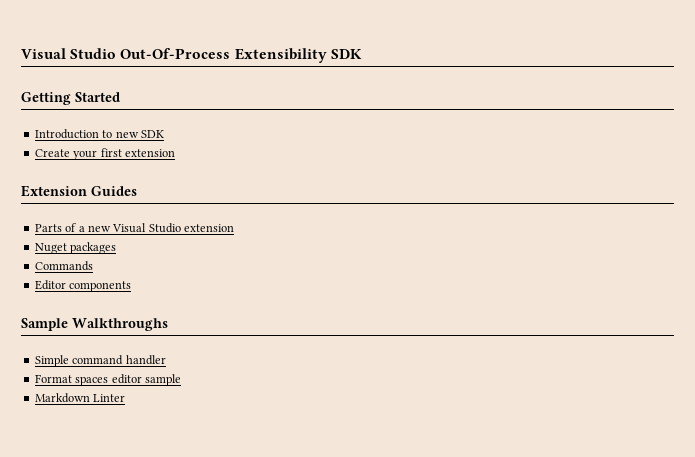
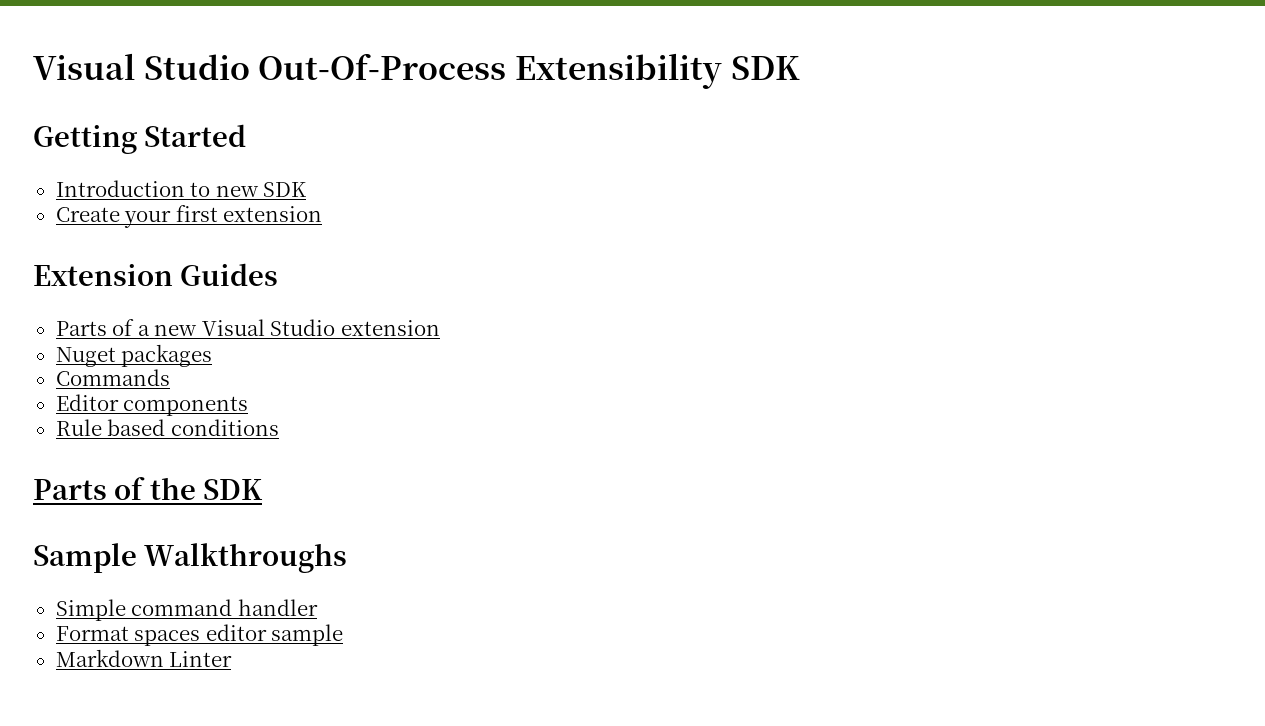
+ Rule based conditions
+ Parts of the SDK

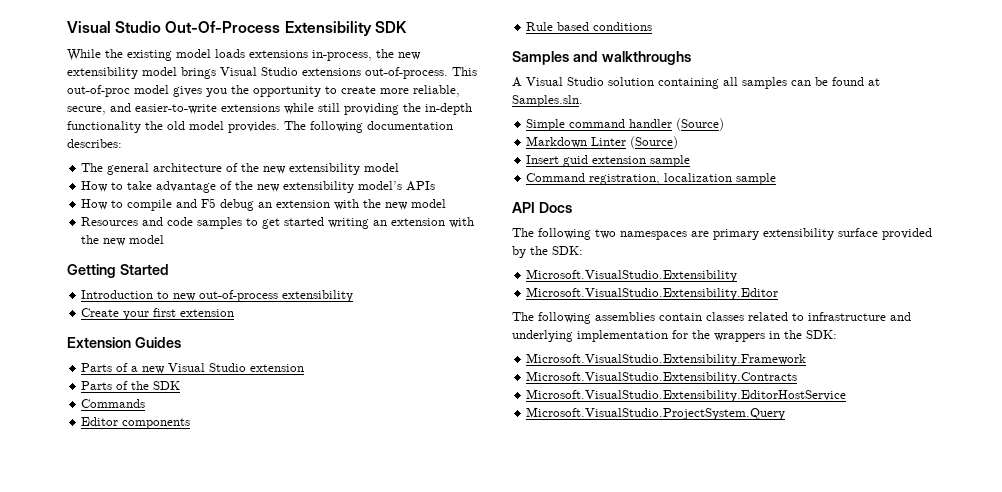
+ While the existing model loads extensions in-process, the new extensibility model brings Visual Studio extensions out-of-process. This out-of-proc model gives you the opportunity to create more reliable, secure, and easier-to-write extensions while still providing the in-depth functionality the old model provides. The following documentation describes:
+ The general architecture of the new extensibility model
+ How to take advantage of the new extensibility model’s APIs
+ How to compile and F5 debug an extension with the new model
+ Resources and code samples to get started writing an extension with the new model
- Introduction to new SDK
+ Introduction to new out-of-process extensibility
- Nuget packages
+ Parts of the SDK
- Parts of the SDK
- Sample Walkthroughs
- Simple command handler
- Format spaces editor sample
- Markdown Linter
+ Samples and walkthroughs
+ A Visual Studio solution containing all samples can be found at Samples.sln.
+ Simple command handler (Source)
+ Markdown Linter (Source)
+ Insert guid extension sample
+ Command registration, localization sample
+ API Docs
+ The following two namespaces are primary extensibility surface provided by the SDK:
+ Microsoft.VisualStudio.Extensibility
+ Microsoft.VisualStudio.Extensibility.Editor
+ The following assemblies contain classes related to infrastructure and underlying implementation for the wrappers in the SDK:
+ Microsoft.VisualStudio.Extensibility.Framework
+ Microsoft.VisualStudio.Extensibility.Contracts
+ Microsoft.VisualStudio.Extensibility.EditorHostService
+ Microsoft.VisualStudio.ProjectSystem.Query

